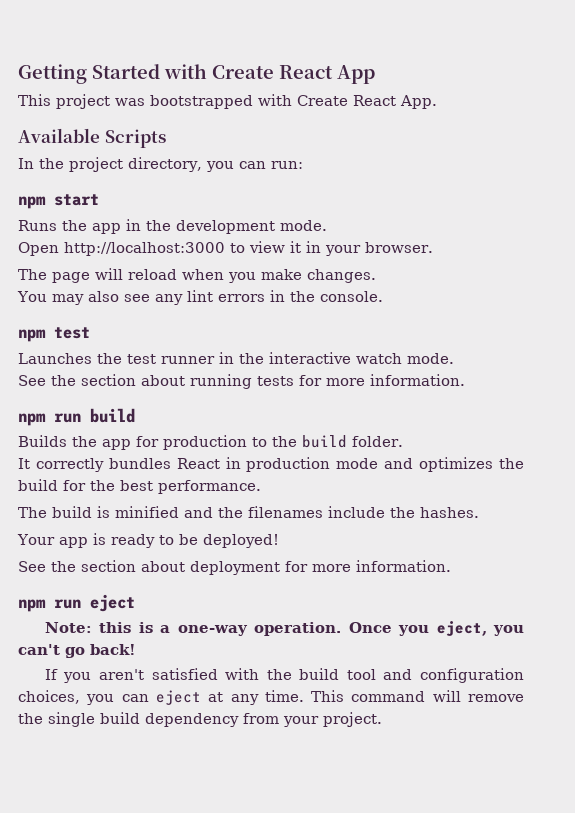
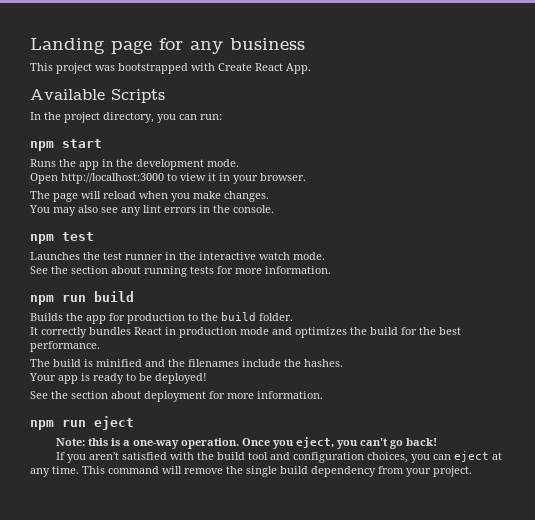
- Getting Started with Create React App
+ Landing page for any business

